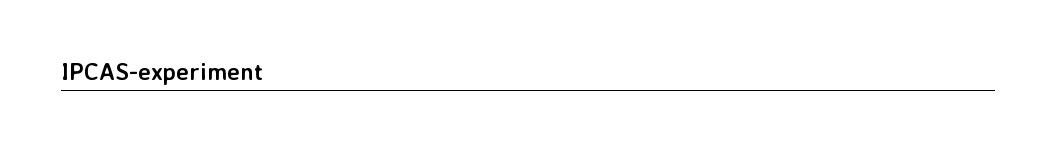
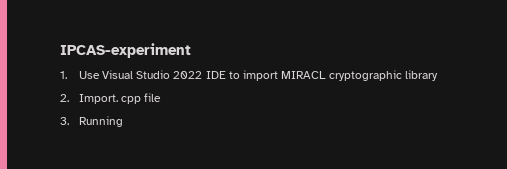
+ 1. Use Visual Studio 2022 IDE to import MIRACL cryptographic library
+ 2. Import. cpp file
+ 3. Running

